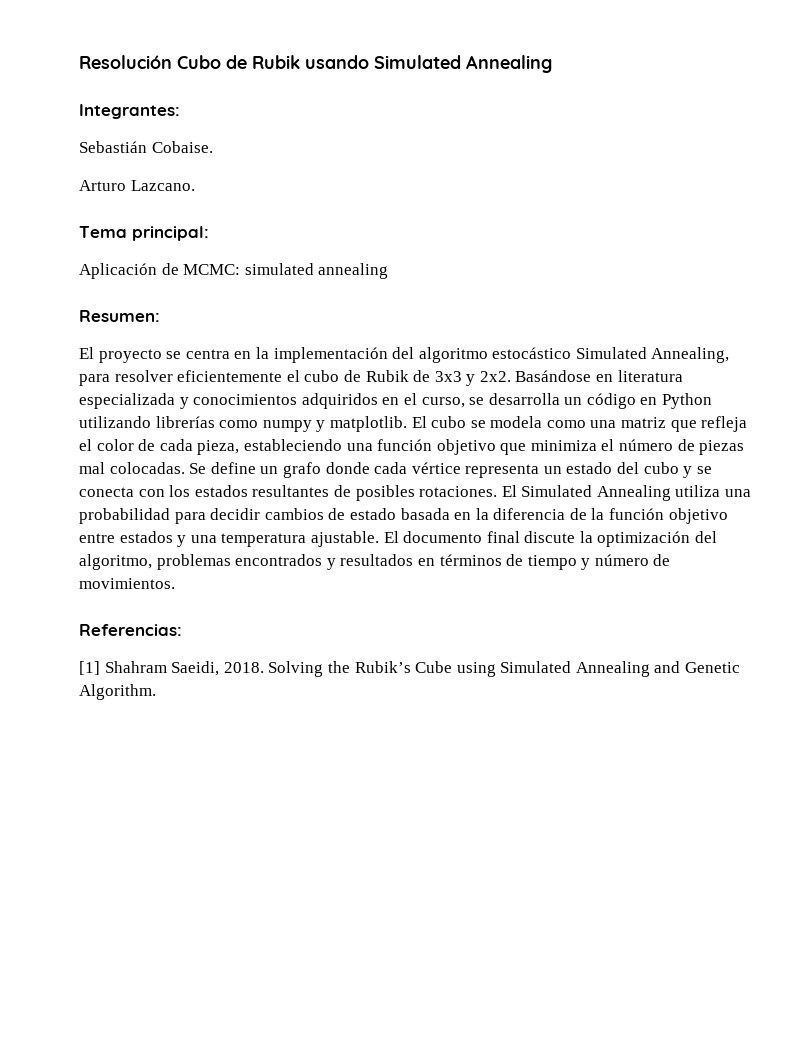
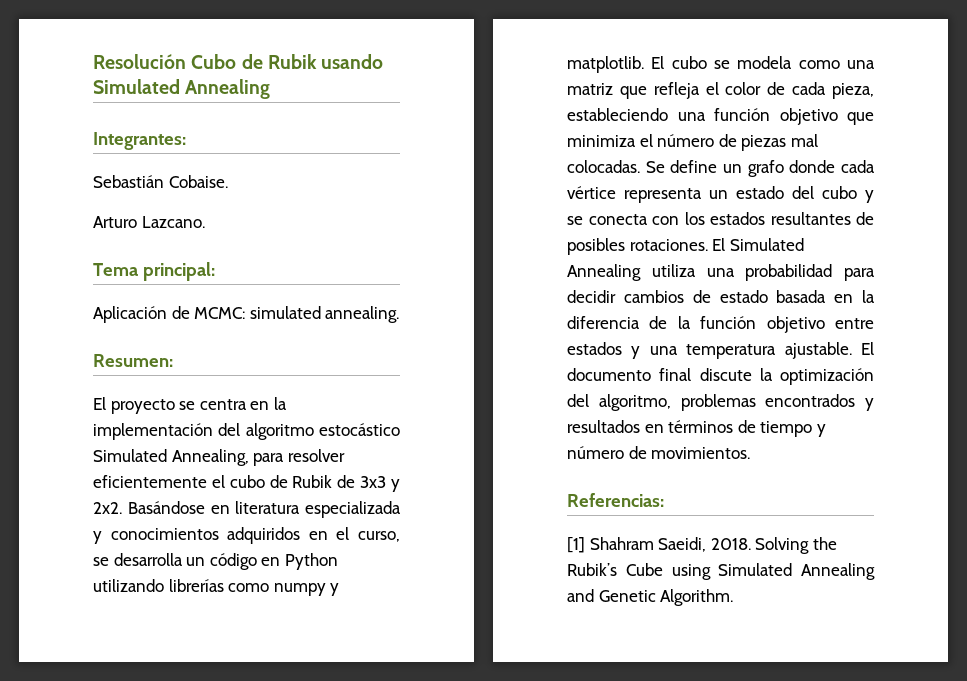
- Aplicación de MCMC: simulated annealing
+ Aplicación de MCMC: simulated annealing.

